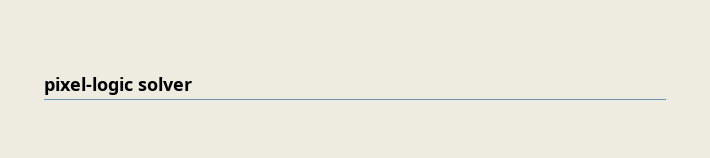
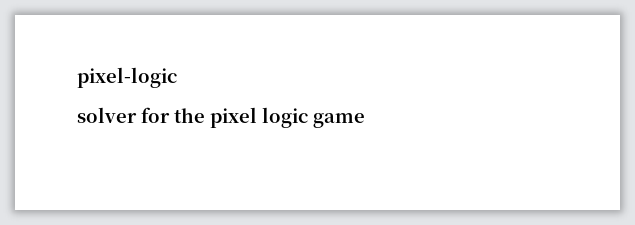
- pixel-logic solver
+ pixel-logic
+ solver for the pixel logic game

